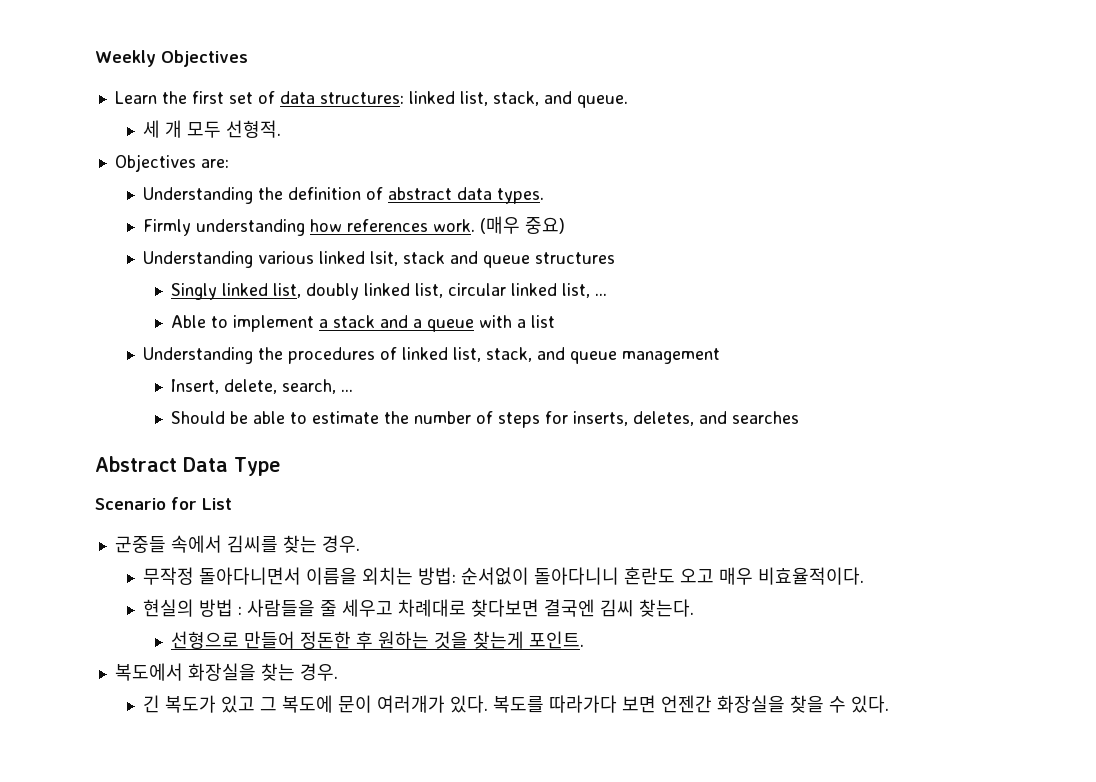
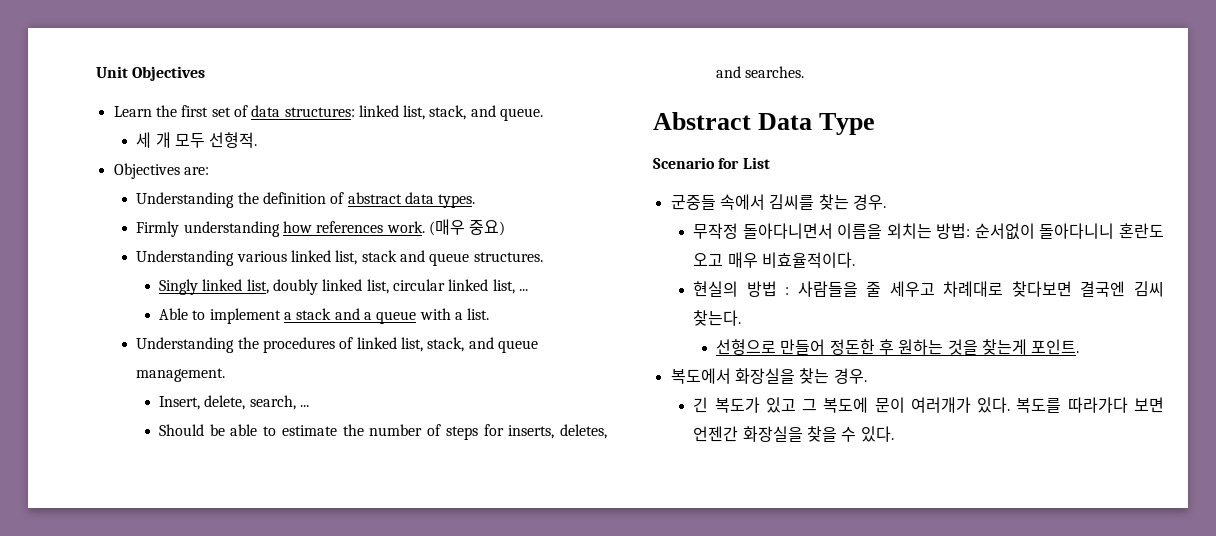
- Weekly Objectives
+ Unit Objectives
- Understanding various linked lsit, stack and queue structures
+ Understanding various linked list, stack and queue structures.
- Able to implement a stack and a queue with a list
+ Able to implement a stack and a queue with a list.
- Understanding the procedures of linked list, stack, and queue management
+ Understanding the procedures of linked list, stack, and queue management.
- Should be able to estimate the number of steps for inserts, deletes, and searches
+ Should be able to estimate the number of steps for inserts, deletes, and searches.

